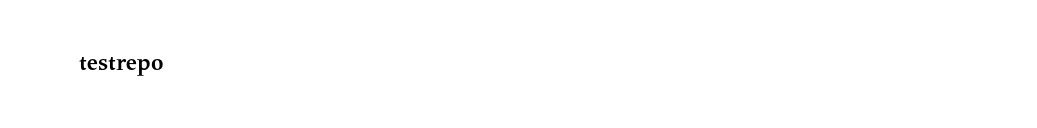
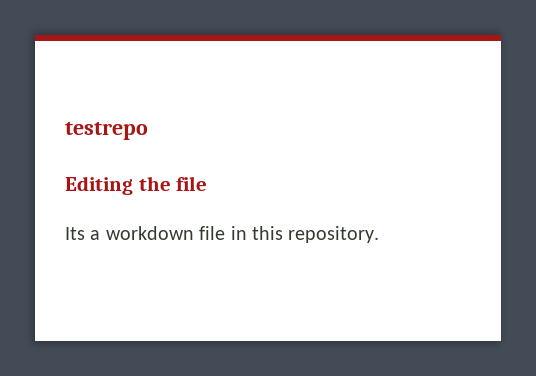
+ Editing the file
+ Its a workdown file in this repository.

